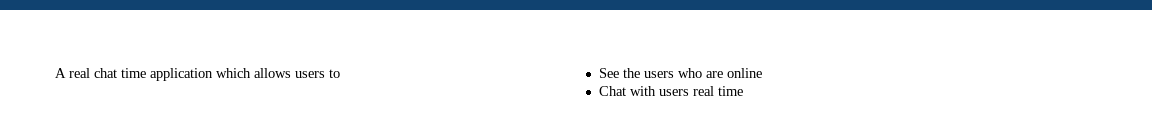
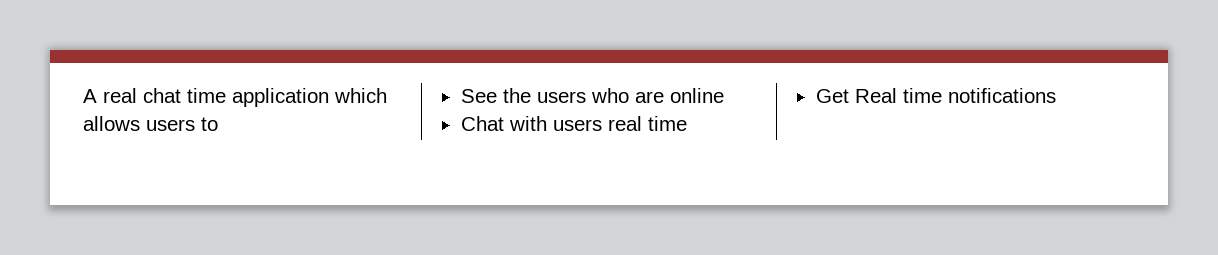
+ Get Real time notifications

